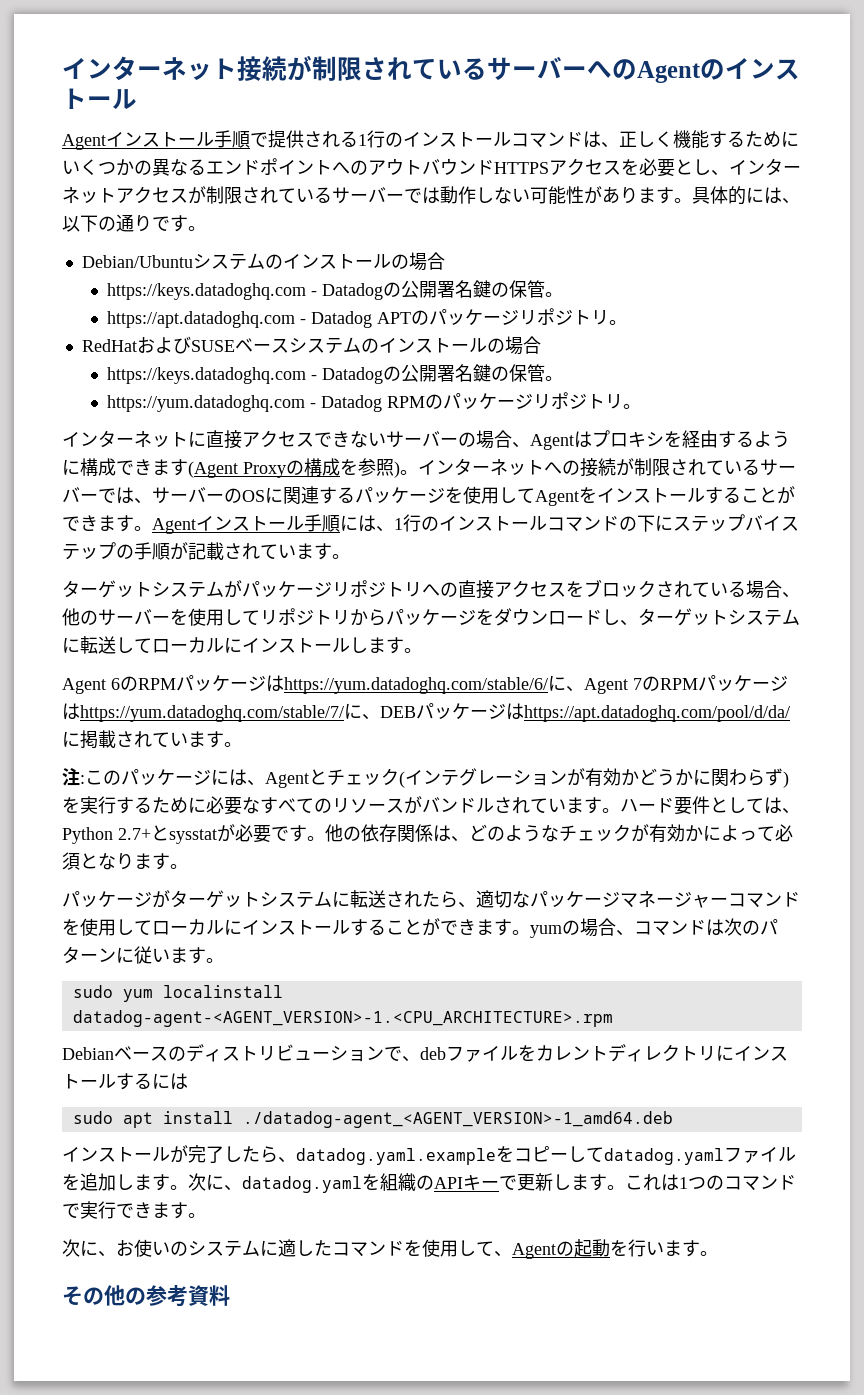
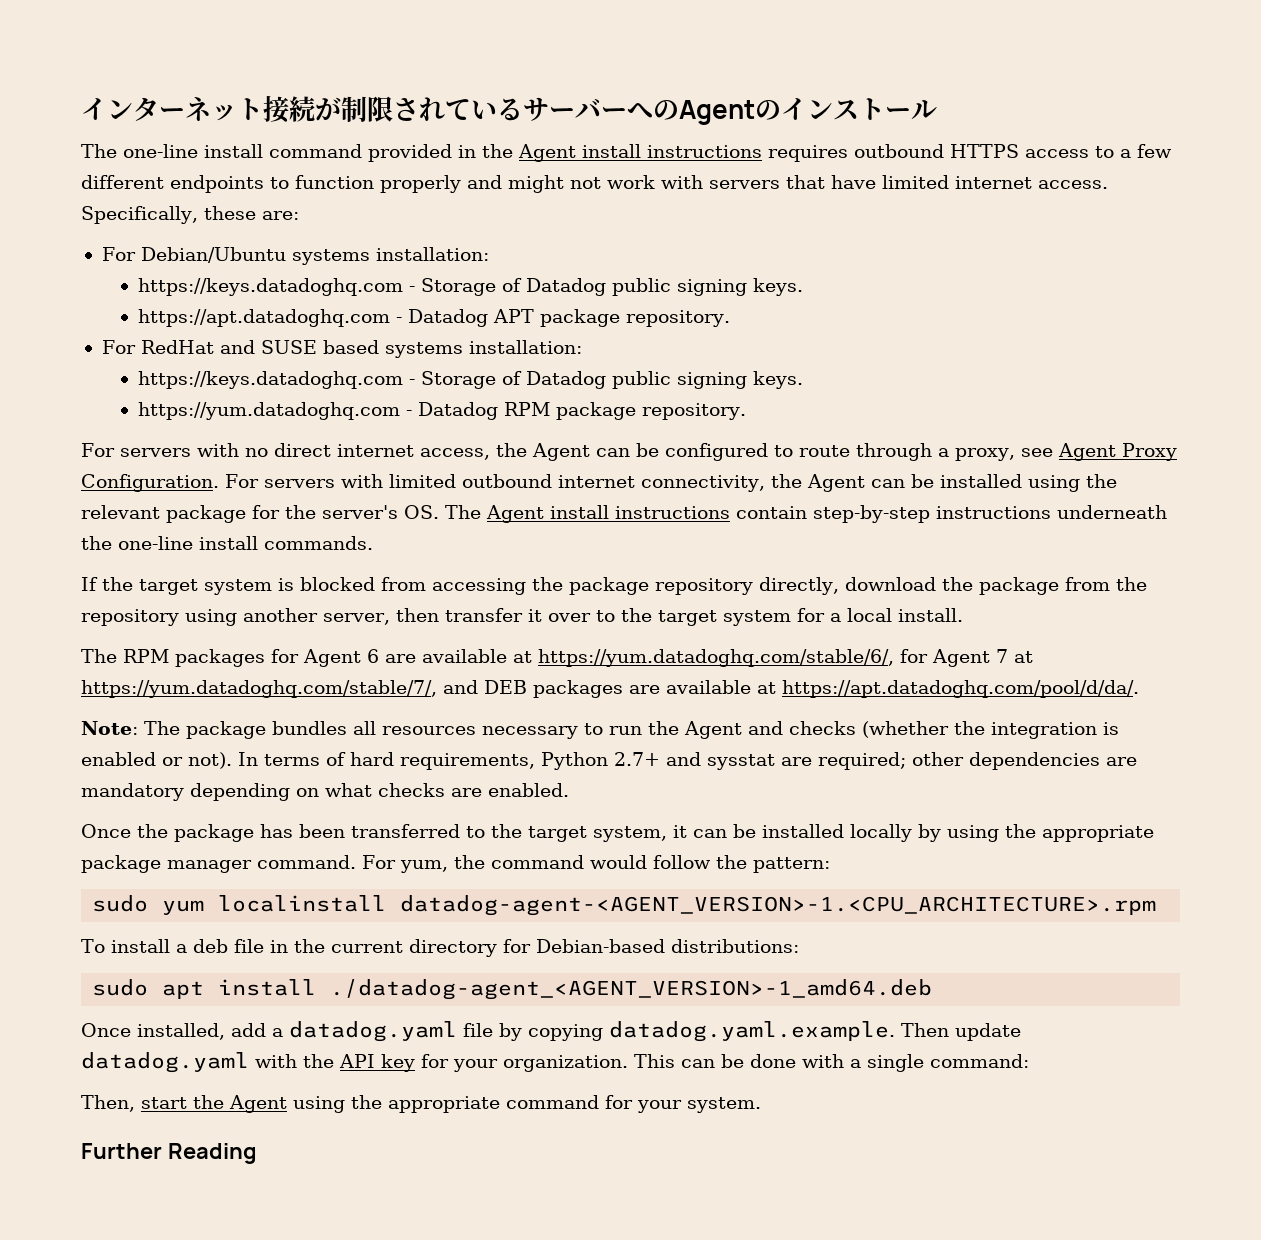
- Agentインストール手順で提供される1行のインストールコマンドは、正しく機能するためにいくつかの異なるエンドポイントへのアウトバウンドHTTPSアクセスを必要とし、インターネットアクセスが制限されているサーバーでは動作しない可能性があります。具体的には、以下の通りです。
- Debian/Ubuntuシステムのインストールの場合
- https://keys.datadoghq.com - Datadogの公開署名鍵の保管。
- https://apt.datadoghq.com - Datadog APTのパッケージリポジトリ。
- RedHatおよびSUSEベースシステムのインストールの場合
- https://keys.datadoghq.com - Datadogの公開署名鍵の保管。
- https://yum.datadoghq.com - Datadog RPMのパッケージリポジトリ。
- インターネットに直接アクセスできないサーバーの場合、Agentはプロキシを経由するように構成できます(Agent Proxyの構成を参照)。インターネットへの接続が制限されているサーバーでは、サーバーのOSに関連するパッケージを使用してAgentをインストールすることができます。Agentインストール手順には、1行のインストールコマンドの下にステップバイステップの手順が記載されています。
- ターゲットシステムがパッケージリポジトリへの直接アクセスをブロックされている場合、他のサーバーを使用してリポジトリからパッケージをダウンロードし、ターゲットシステムに転送してローカルにインストールします。
- Agent 6のRPMパッケージはhttps://yum.datadoghq.com/stable/6/に、Agent 7のRPMパッケージはhttps://yum.datadoghq.com/stable/7/に、DEBパッケージはhttps://apt.datadoghq.com/pool/d/da/に掲載されています。
- 注:このパッケージには、Agentとチェック(インテグレーションが有効かどうかに関わらず)を実行するために必要なすべてのリソースがバンドルされています。ハード要件としては、Python 2.7+とsysstatが必要です。他の依存関係は、どのようなチェックが有効かによって必須となります。
- パッケージがターゲットシステムに転送されたら、適切なパッケージマネージャーコマンドを使用してローカルにインストールすることができます。yumの場合、コマンドは次のパターンに従います。
+ The one-line install command provided in the Agent install instructions requires outbound HTTPS access to a few different endpoints to function properly and might not work with servers that have limited internet access. Specifically, these are:
+ For Debian/Ubuntu systems installation:
+ https://keys.datadoghq.com - Storage of Datadog public signing keys.
+ https://apt.datadoghq.com - Datadog APT package repository.
+ For RedHat and SUSE based systems installation:
+ https://keys.datadoghq.com - Storage of Datadog public signing keys.
+ https://yum.datadoghq.com - Datadog RPM package repository.
+ For servers with no direct internet access, the Agent can be configured to route through a proxy, see Agent Proxy Configuration. For servers with limited outbound internet connectivity, the Agent can be installed using the relevant package for the server's OS. The Agent install instructions contain step-by-step instructions underneath the one-line install commands.
+ If the target system is blocked from accessing the package repository directly, download the package from the repository using another server, then transfer it over to the target system for a local install.
+ The RPM packages for Agent 6 are available at https://yum.datadoghq.com/stable/6/, for Agent 7 at https://yum.datadoghq.com/stable/7/, and DEB packages are available at https://apt.datadoghq.com/pool/d/da/.
+ Note: The package bundles all resources necessary to run the Agent and checks (whether the integration is enabled or not). In terms of hard requirements, Python 2.7+ and sysstat are required; other dependencies are mandatory depending on what checks are enabled.
+ Once the package has been transferred to the target system, it can be installed locally by using the appropriate package manager command. For yum, the command would follow the pattern:
  sudo yum localinstall datadog-agent-<AGENT_VERSION>-1.<CPU_ARCHITECTURE>.rpm
- Debianベースのディストリビューションで、debファイルをカレントディレクトリにインストールするには
+ To install a deb file in the current directory for Debian-based distributions:
  sudo apt install ./datadog-agent_<AGENT_VERSION>-1_amd64.deb
- インストールが完了したら、datadog.yaml.exampleをコピーしてdatadog.yamlファイルを追加します。次に、datadog.yamlを組織のAPIキーで更新します。これは1つのコマンドで実行できます。
- 次に、お使いのシステムに適したコマンドを使用して、Agentの起動を行います。
- その他の参考資料
+ Once installed, add a datadog.yaml file by copying datadog.yaml.example. Then update datadog.yaml with the API key for your organization. This can be done with a single command:
+ Then, start the Agent using the appropriate command for your system.
+ Further Reading

